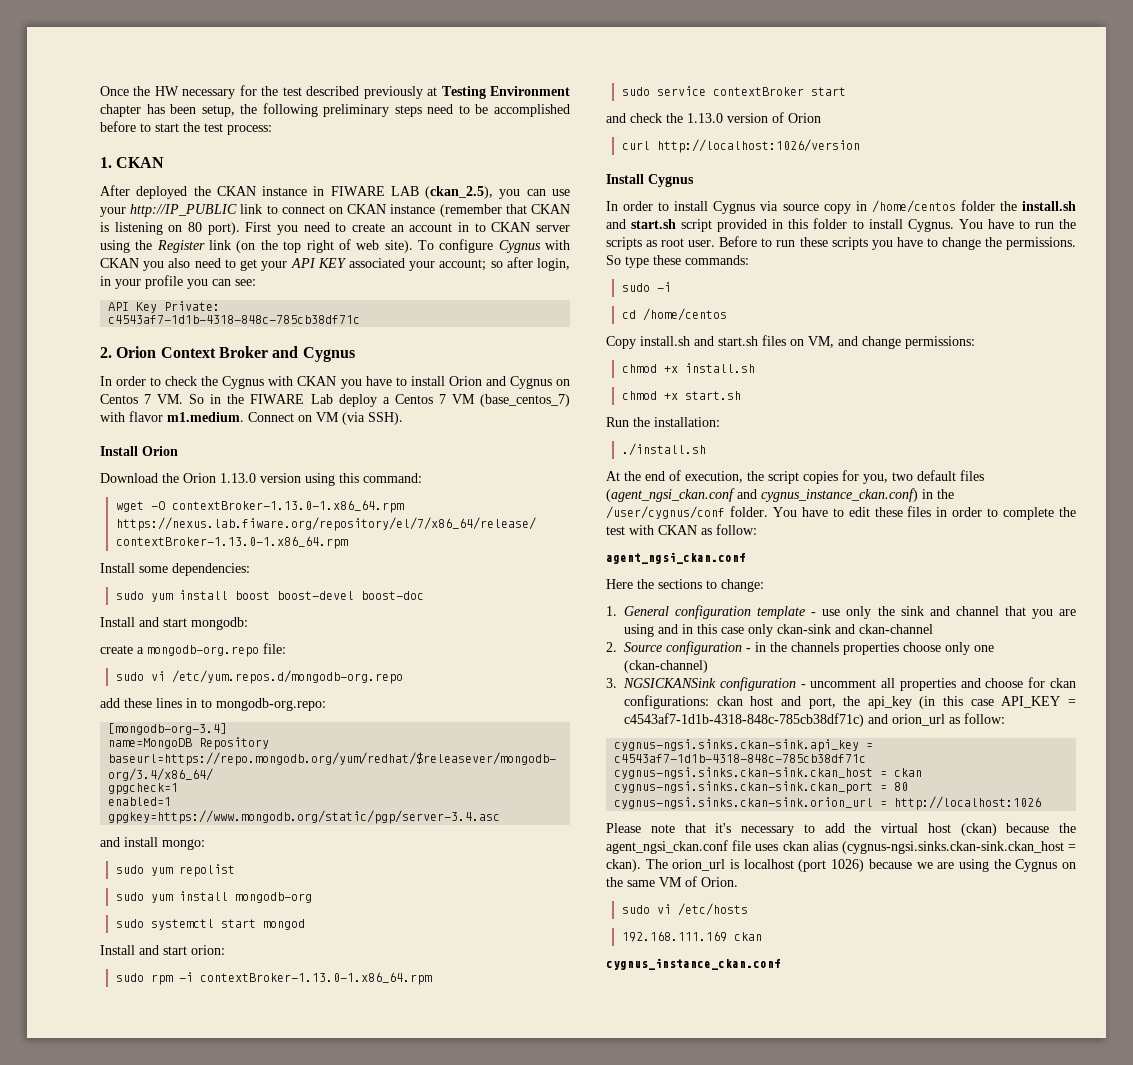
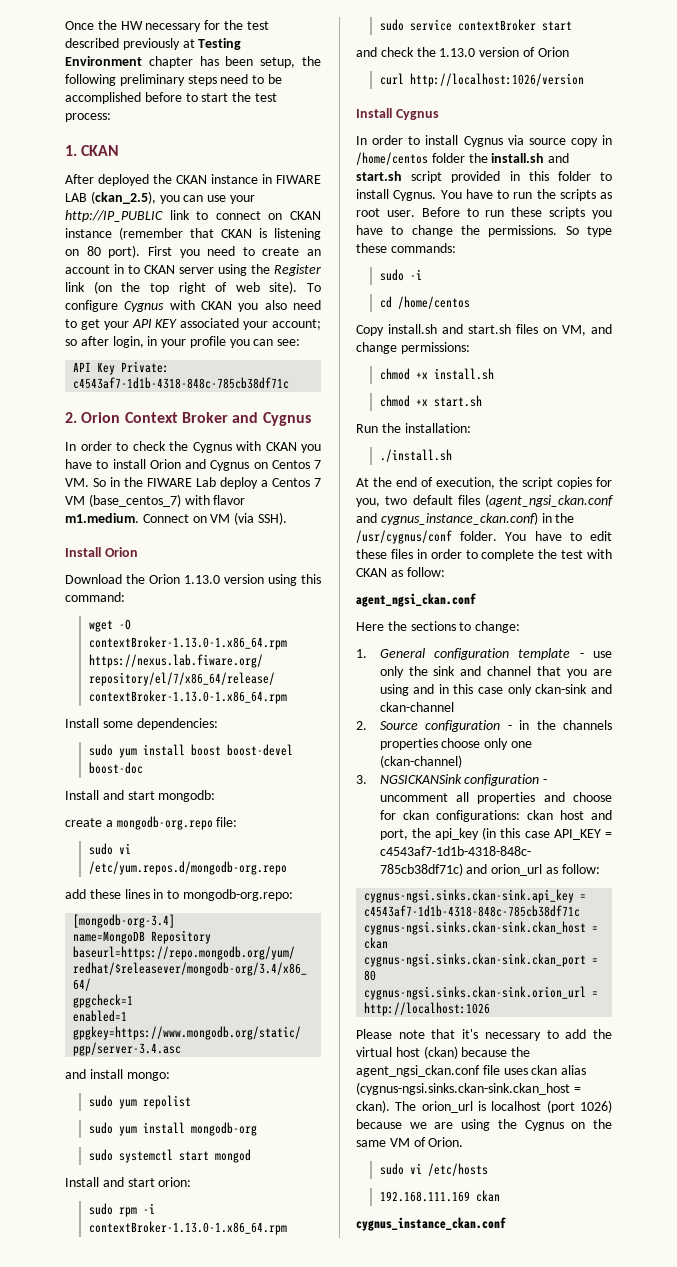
- At the end of execution, the script copies for you, two default files (agent_ngsi_ckan.conf and cygnus_instance_ckan.conf) in the /user/cygnus/conf folder.
+ At the end of execution, the script copies for you, two default files (agent_ngsi_ckan.conf and cygnus_instance_ckan.conf) in the /usr/cygnus/conf folder.

